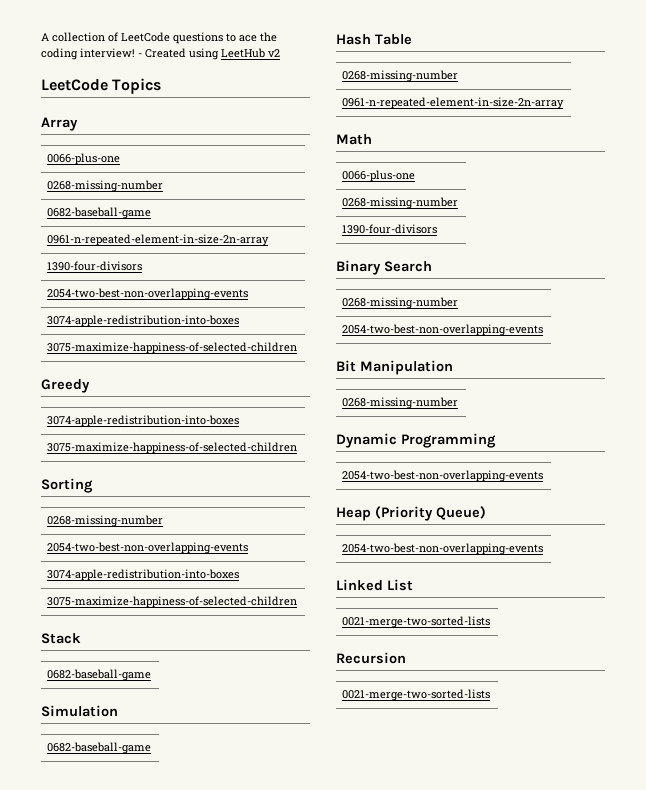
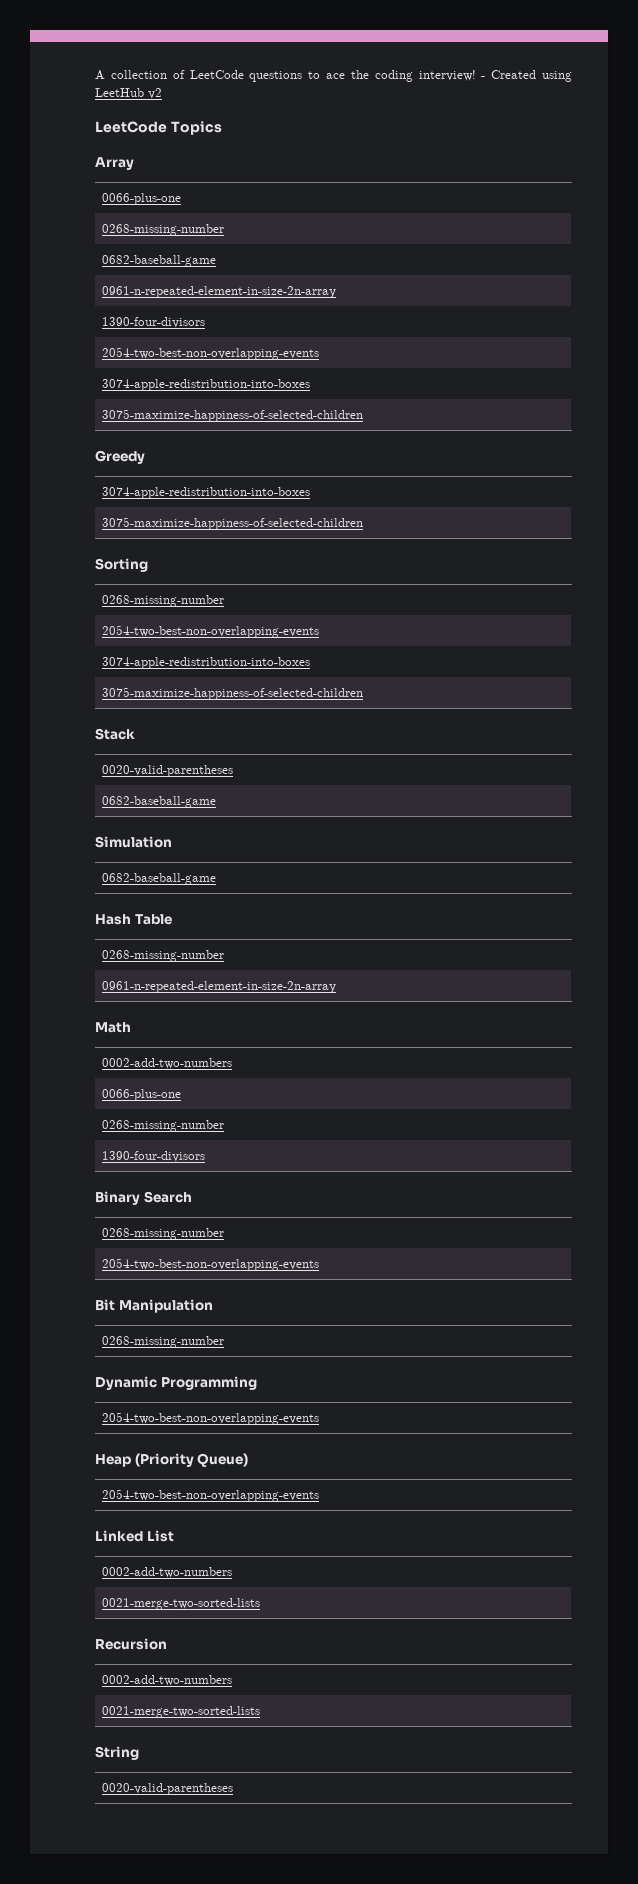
  Stack
+ 0020-valid-parentheses
  Math
+ 0002-add-two-numbers
  Linked List
+ 0002-add-two-numbers
  Recursion
+ 0002-add-two-numbers
  0021-merge-two-sorted-lists
+ String
+ 0020-valid-parentheses

